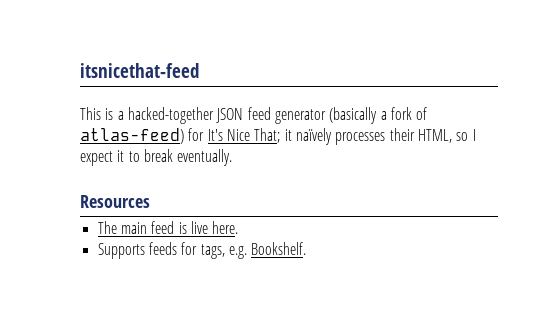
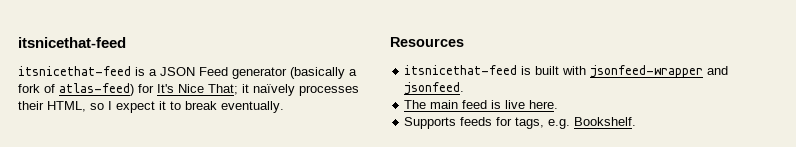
- This is a hacked-together JSON feed generator (basically a fork of atlas-feed) for It's Nice That; it naïvely processes their HTML, so I expect it to break eventually.
+ itsnicethat-feed is a JSON Feed generator (basically a fork of atlas-feed) for It's Nice That; it naïvely processes their HTML, so I expect it to break eventually.
+ itsnicethat-feed is built with jsonfeed-wrapper and jsonfeed.

